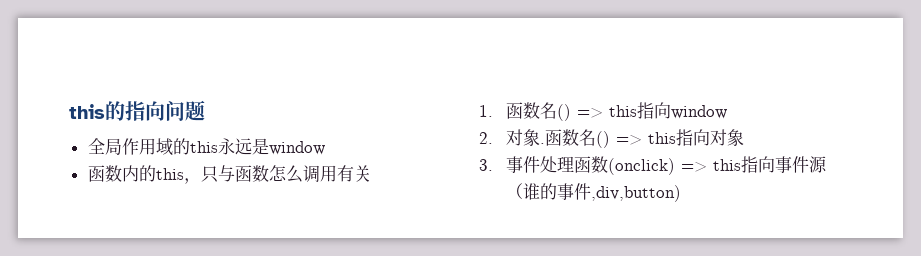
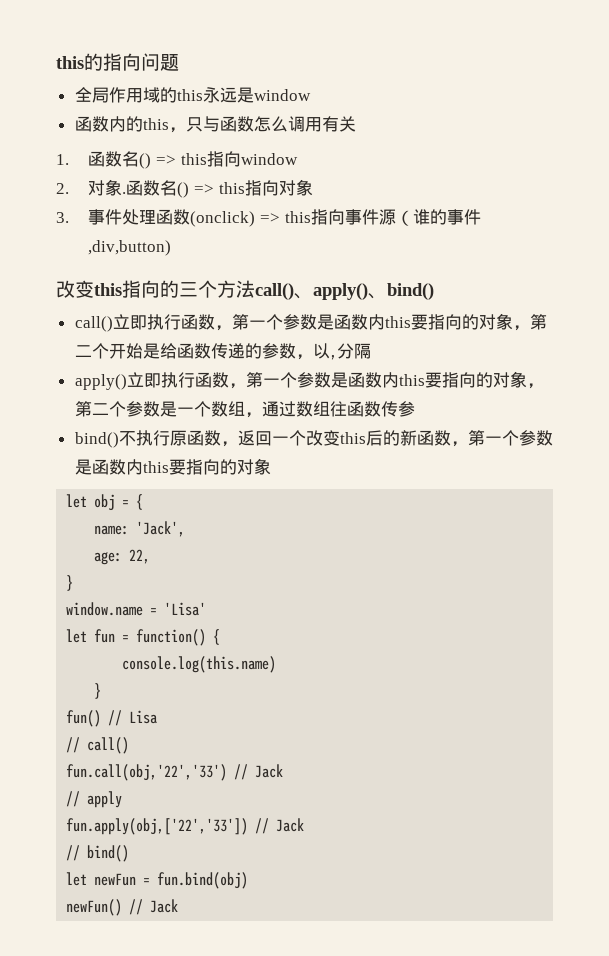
+ 改变this指向的三个方法call()、apply()、bind()
+ call()立即执行函数，第一个参数是函数内this要指向的对象，第二个开始是给函数传递的参数，以,分隔
+ apply()立即执行函数，第一个参数是函数内this要指向的对象，第二个参数是一个数组，通过数组往函数传参
+ bind()不执行原函数，返回一个改变this后的新函数，第一个参数是函数内this要指向的对象
+ let obj = {
+ name: 'Jack',
+ age: 22,
+ }
+ window.name = 'Lisa'
+ let fun = function() {
+ console.log(this.name)
+ }
+ fun() // Lisa
+ // call()
+ fun.call(obj,'22','33') // Jack
+ // apply
+ fun.apply(obj,['22','33']) // Jack
+ // bind()
+ let newFun = fun.bind(obj)
+ newFun() // Jack

